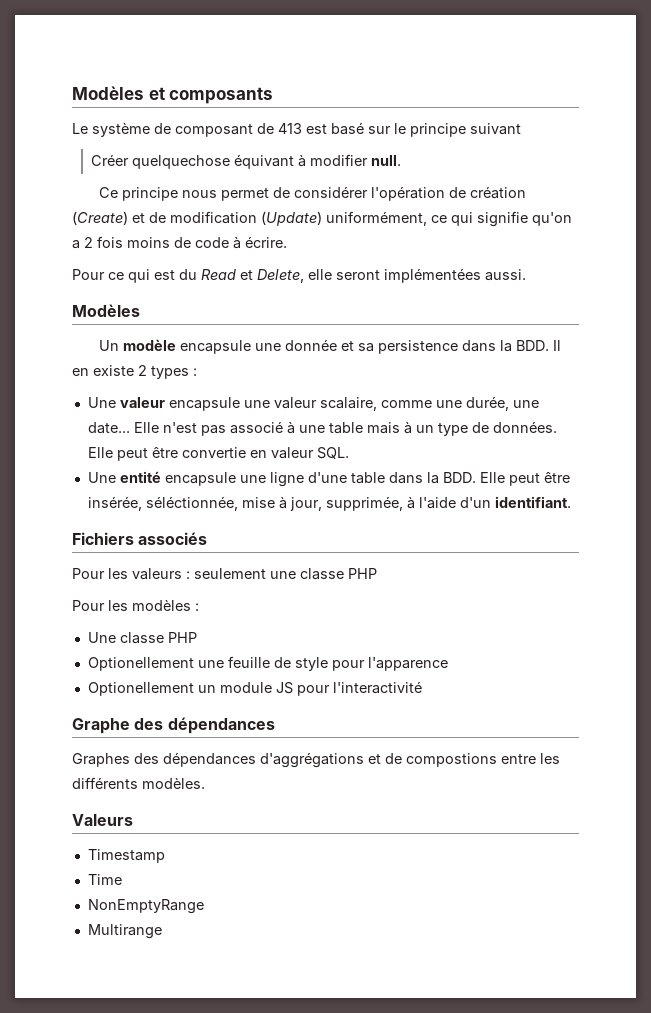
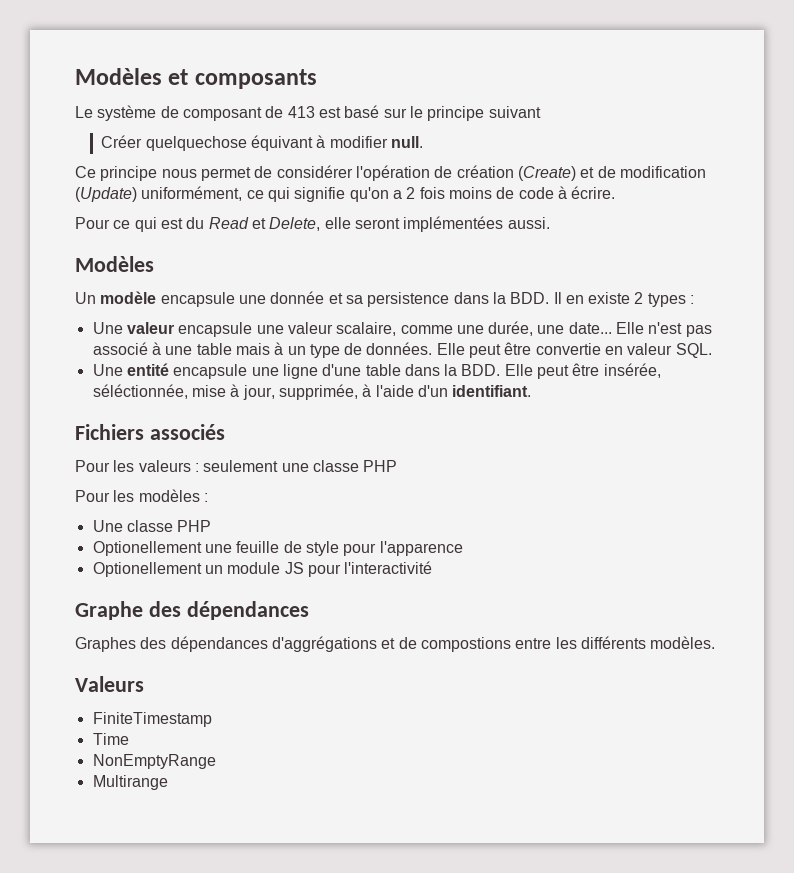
- Timestamp
+ FiniteTimestamp

